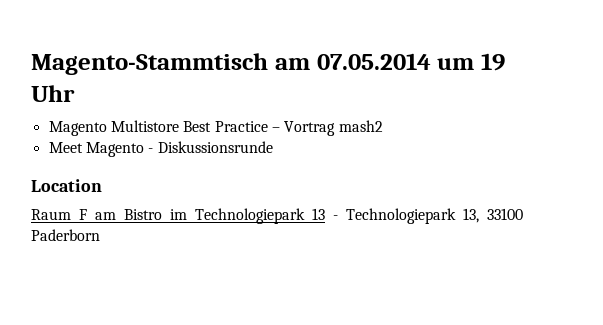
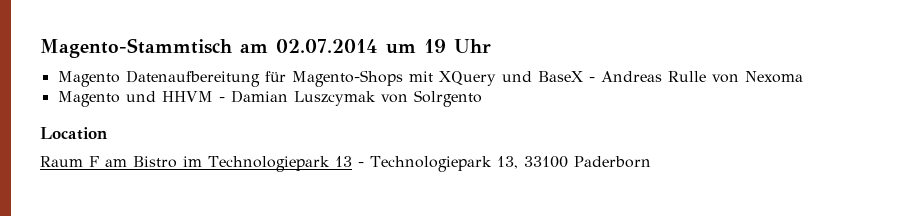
- Magento-Stammtisch am 07.05.2014 um 19 Uhr
+ Magento-Stammtisch am 02.07.2014 um 19 Uhr
- Magento Multistore Best Practice – Vortrag mash2
- Meet Magento - Diskussionsrunde
+ Magento Datenaufbereitung für Magento-Shops mit XQuery und BaseX - Andreas Rulle von Nexoma
+ Magento und HHVM - Damian Luszcymak von Solrgento

